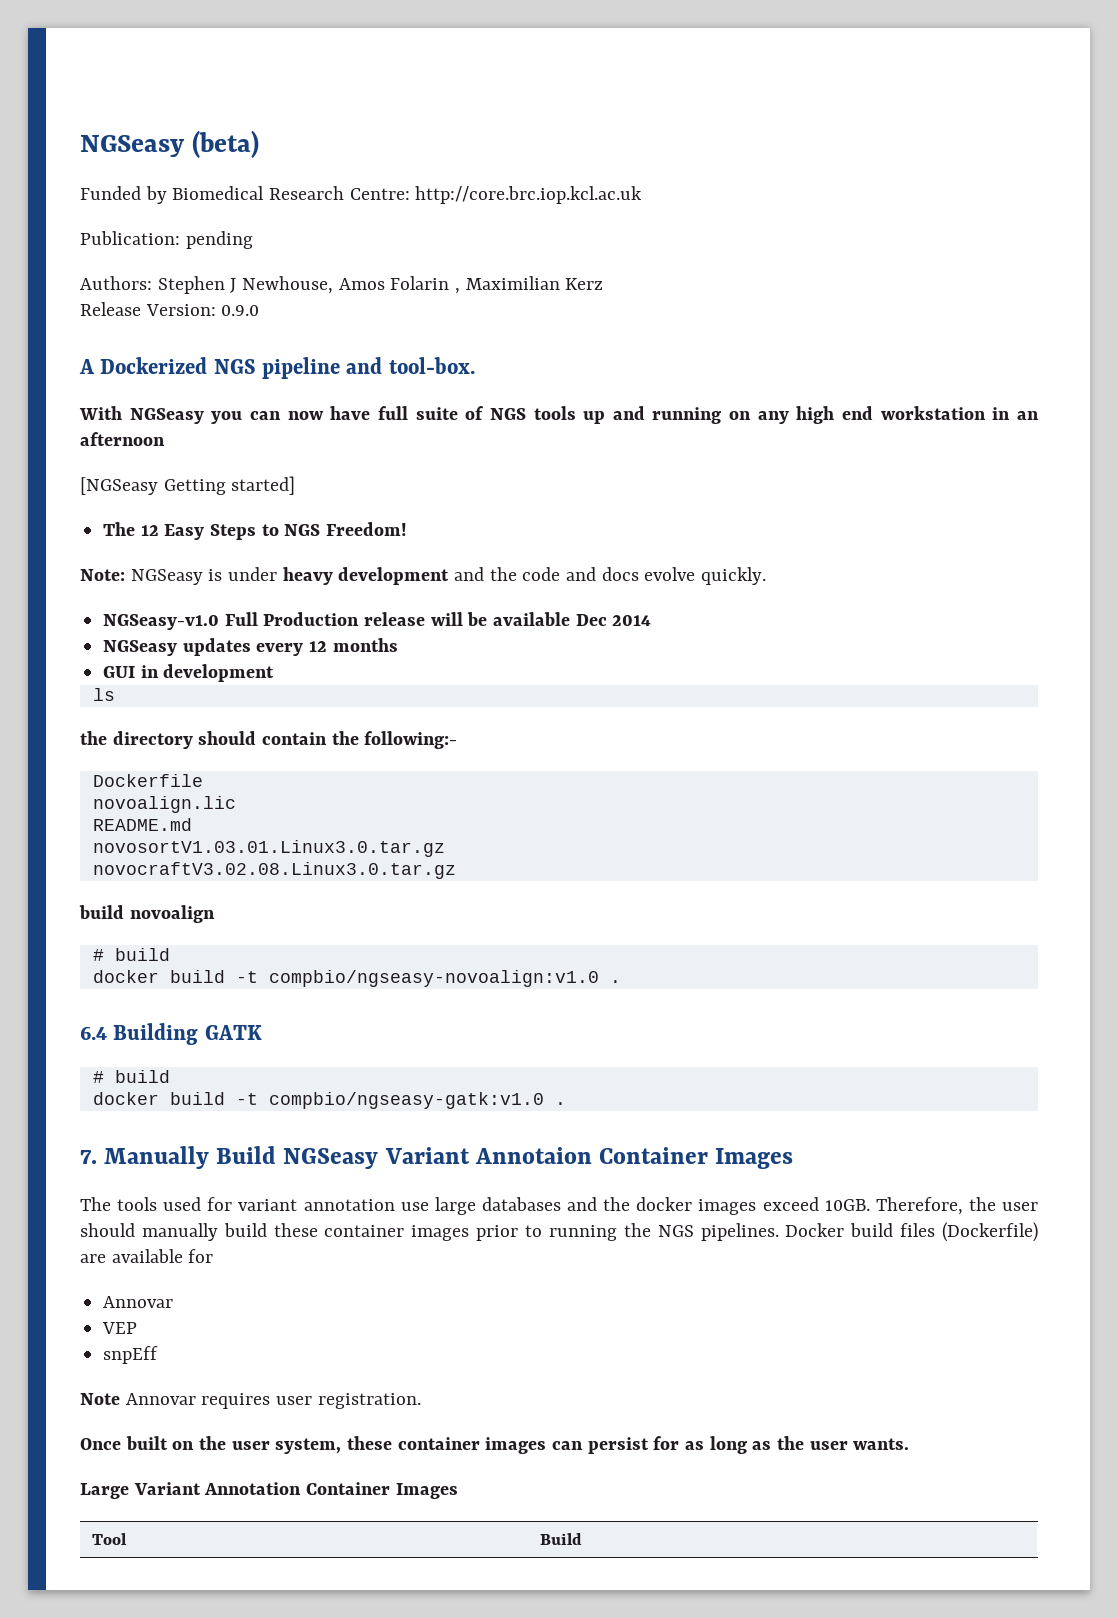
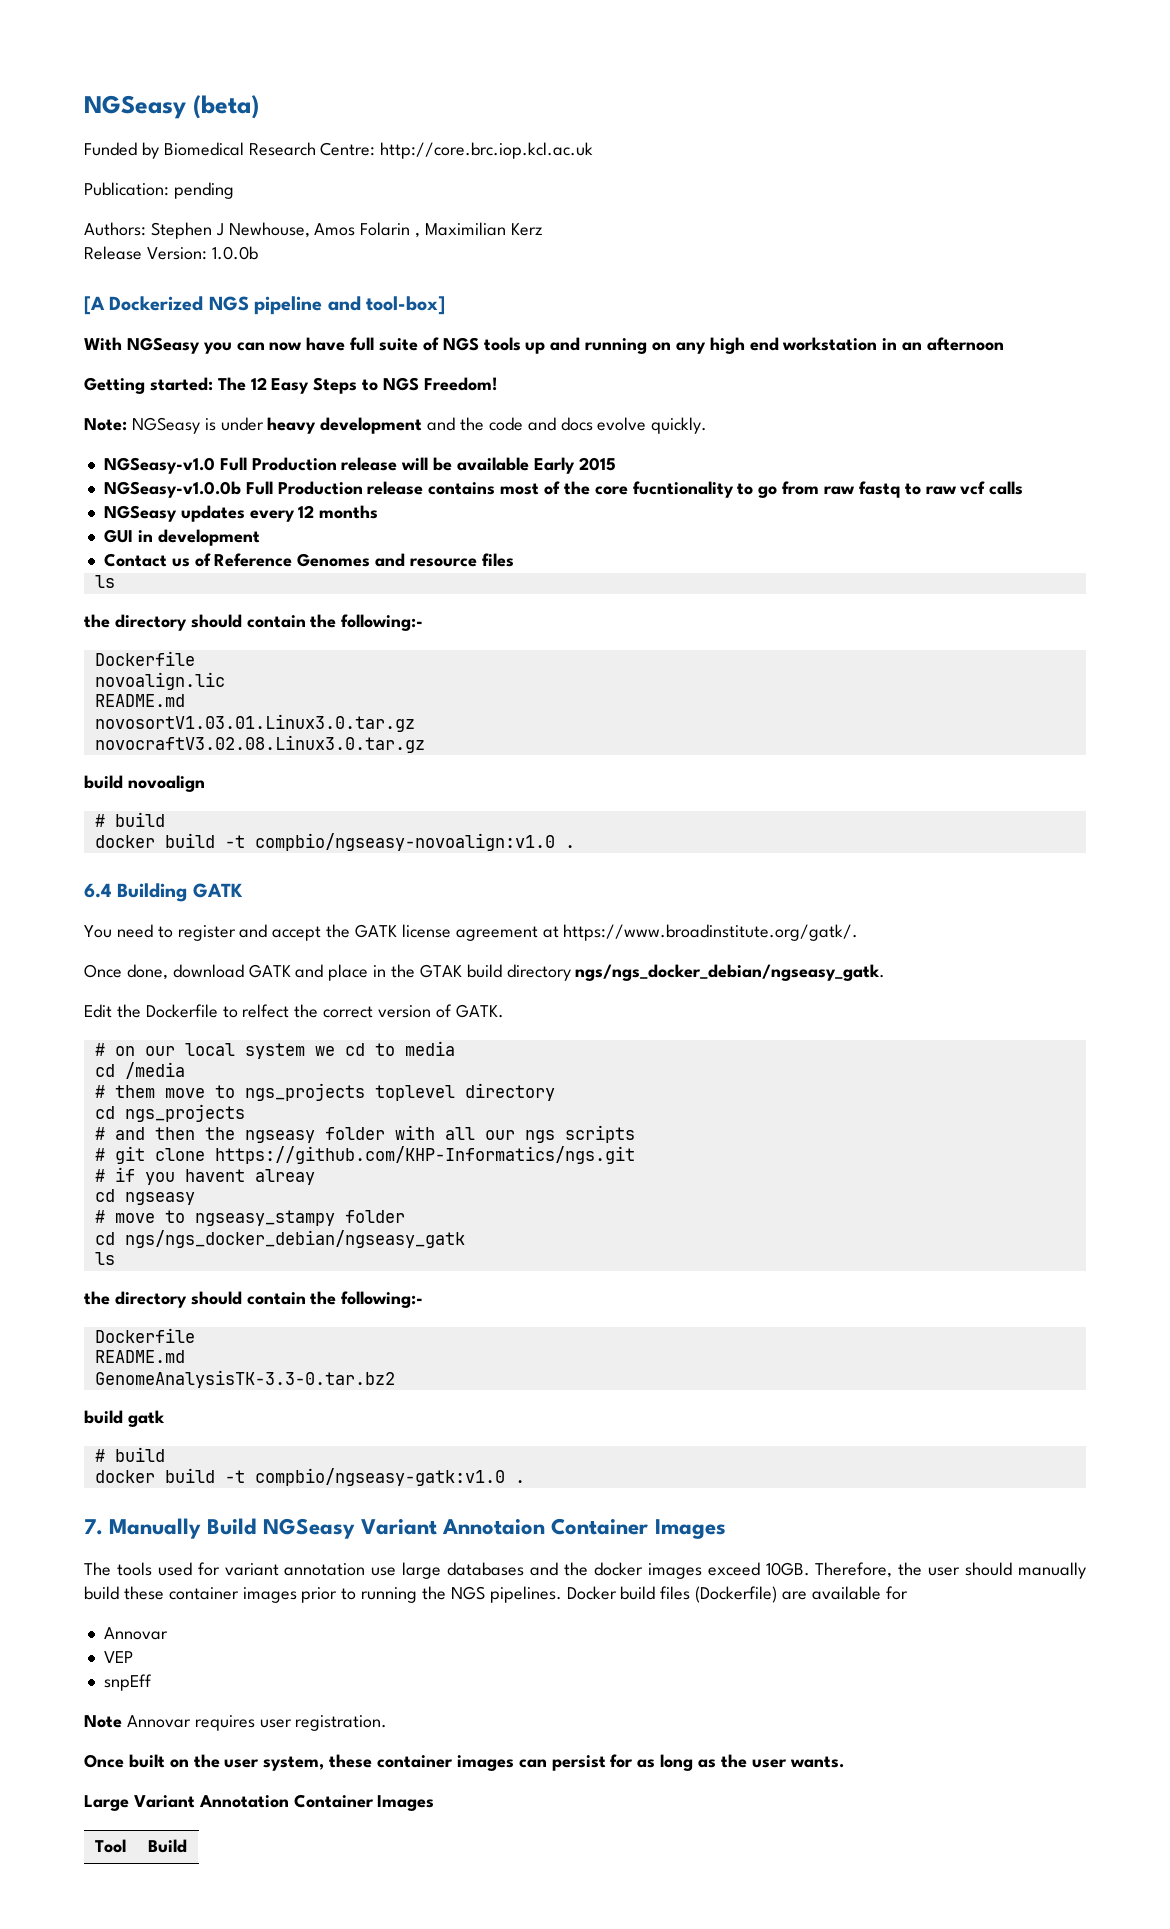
- Release Version: 0.9.0
- A Dockerized NGS pipeline and tool-box.
+ Release Version: 1.0.0b
+ [A Dockerized NGS pipeline and tool-box]
- [NGSeasy Getting started]
- The 12 Easy Steps to NGS Freedom!
+ Getting started: The 12 Easy Steps to NGS Freedom!
- NGSeasy-v1.0 Full Production release will be available Dec 2014
+ NGSeasy-v1.0 Full Production release will be available Early 2015
+ NGSeasy-v1.0.0b Full Production release contains most of the core fucntionality to go from raw fastq to raw vcf calls
+ Contact us of Reference Genomes and resource files
+ You need to register and accept the GATK license agreement at https://www.broadinstitute.org/gatk/.
+ Once done, download GATK and place in the GTAK build directory ngs/ngs_docker_debian/ngseasy_gatk.
+ Edit the Dockerfile to relfect the correct version of GATK.
+ # on our local system we cd to media
+ cd /media
+ # them move to ngs_projects toplevel directory
+ cd ngs_projects
+ # and then the ngseasy folder with all our ngs scripts
+ # git clone https://github.com/KHP-Informatics/ngs.git
+ # if you havent alreay
+ cd ngseasy
+ # move to ngseasy_stampy folder
+ cd ngs/ngs_docker_debian/ngseasy_gatk
+ ls
+ the directory should contain the following:-
+ Dockerfile
+ README.md
+ GenomeAnalysisTK-3.3-0.tar.bz2
+ build gatk

